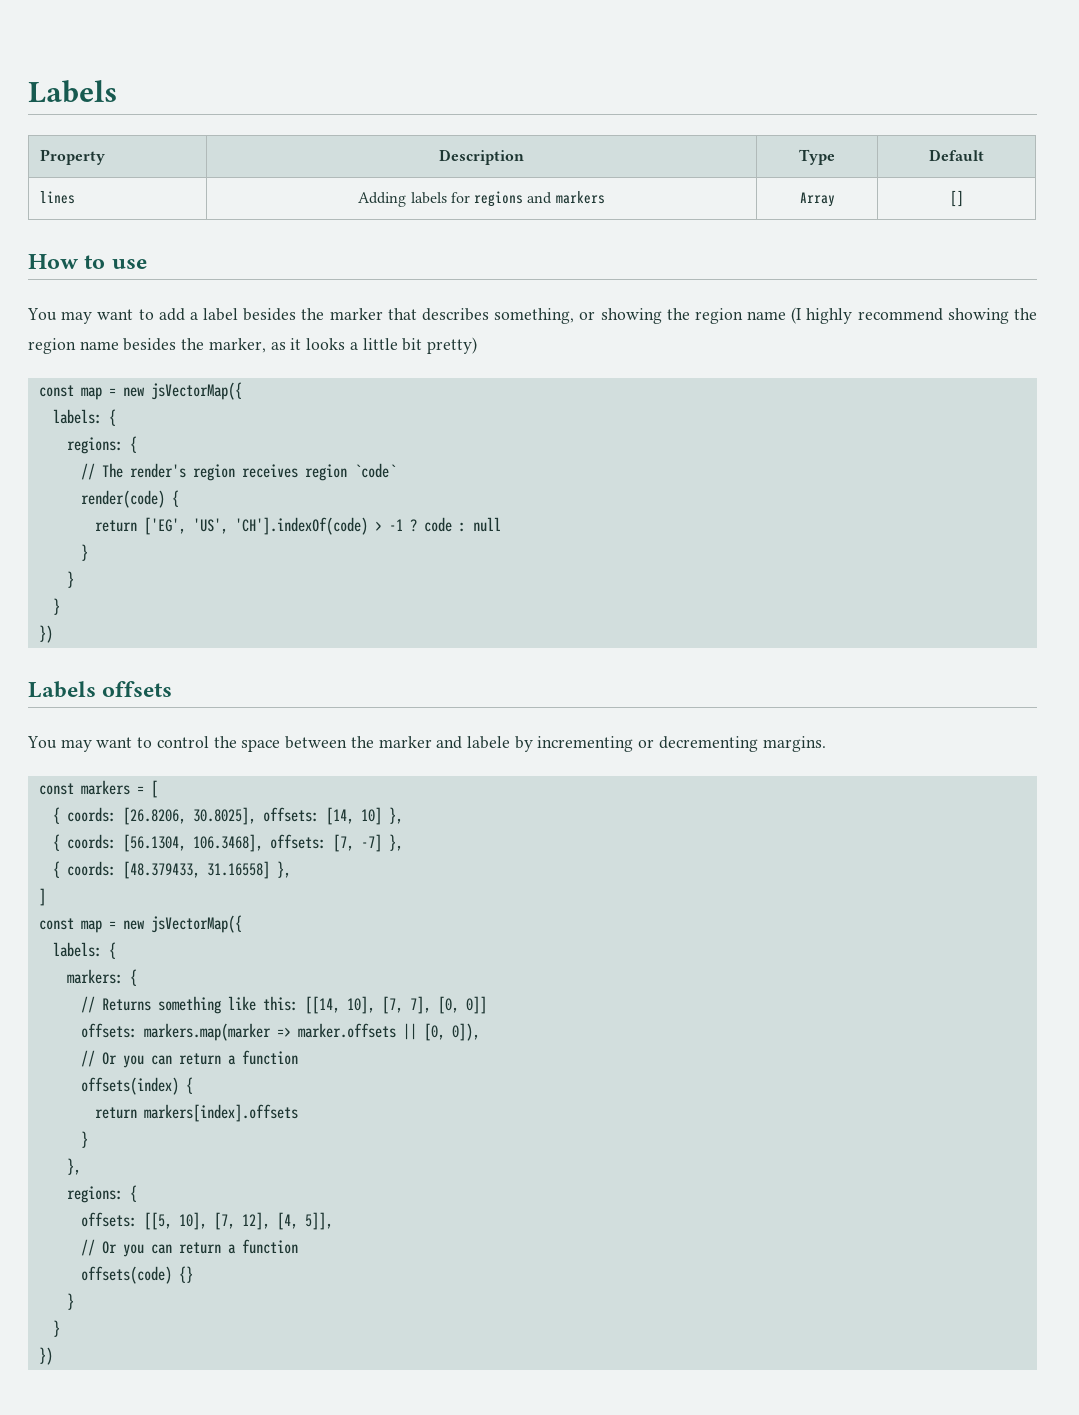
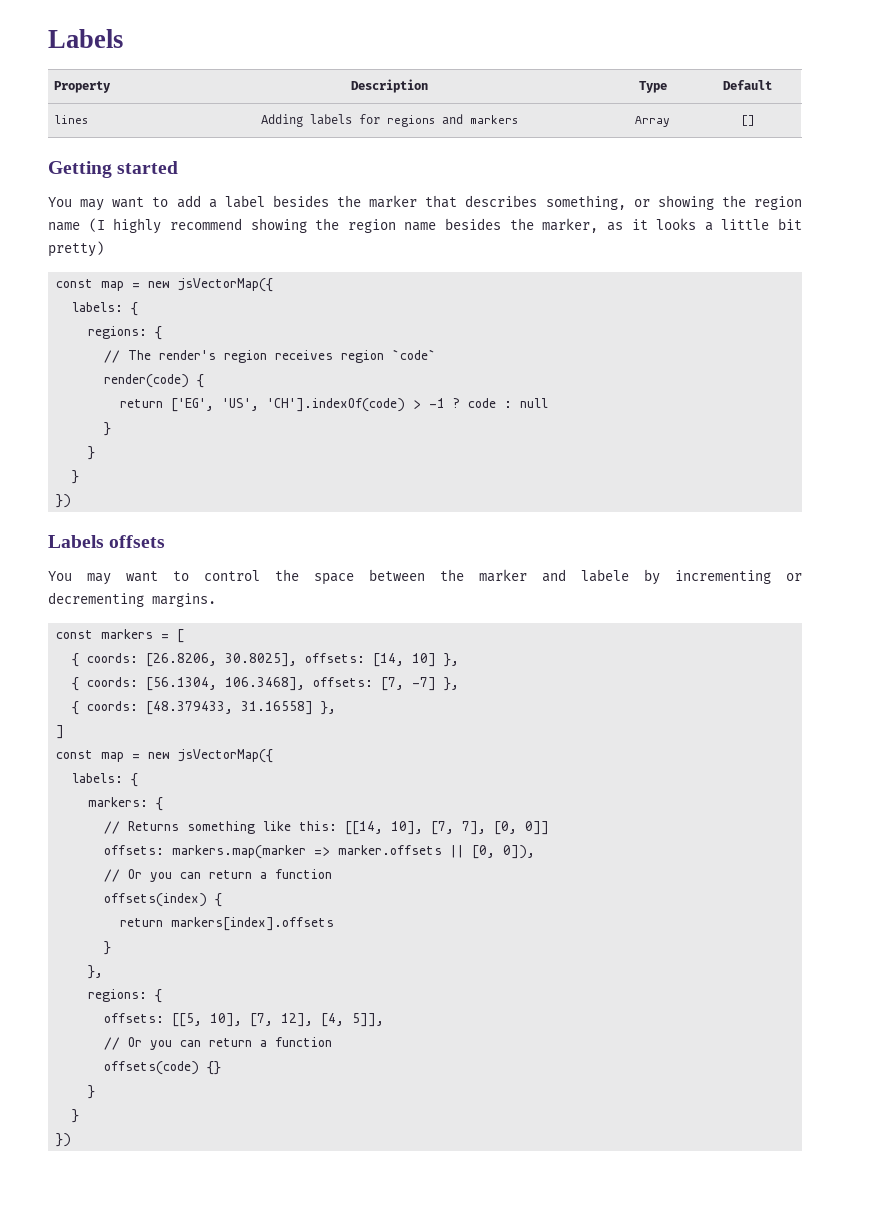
- How to use
+ Getting started

